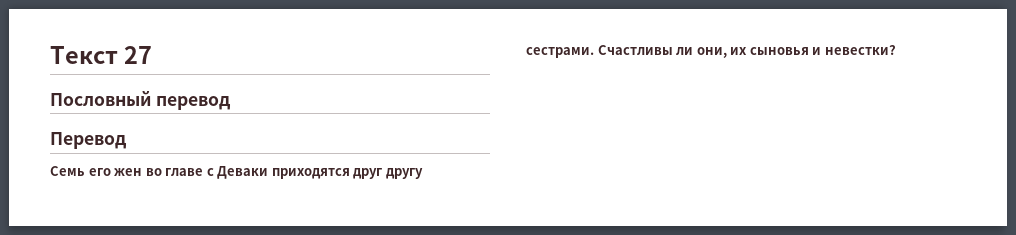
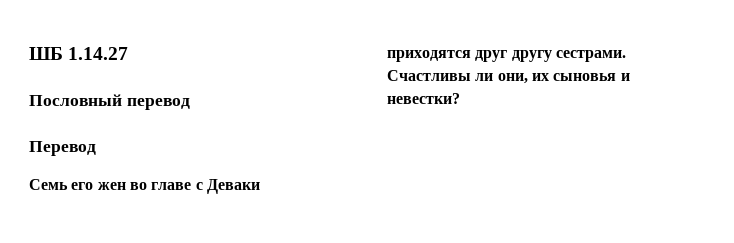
- Текст 27
+ ШБ 1.14.27

